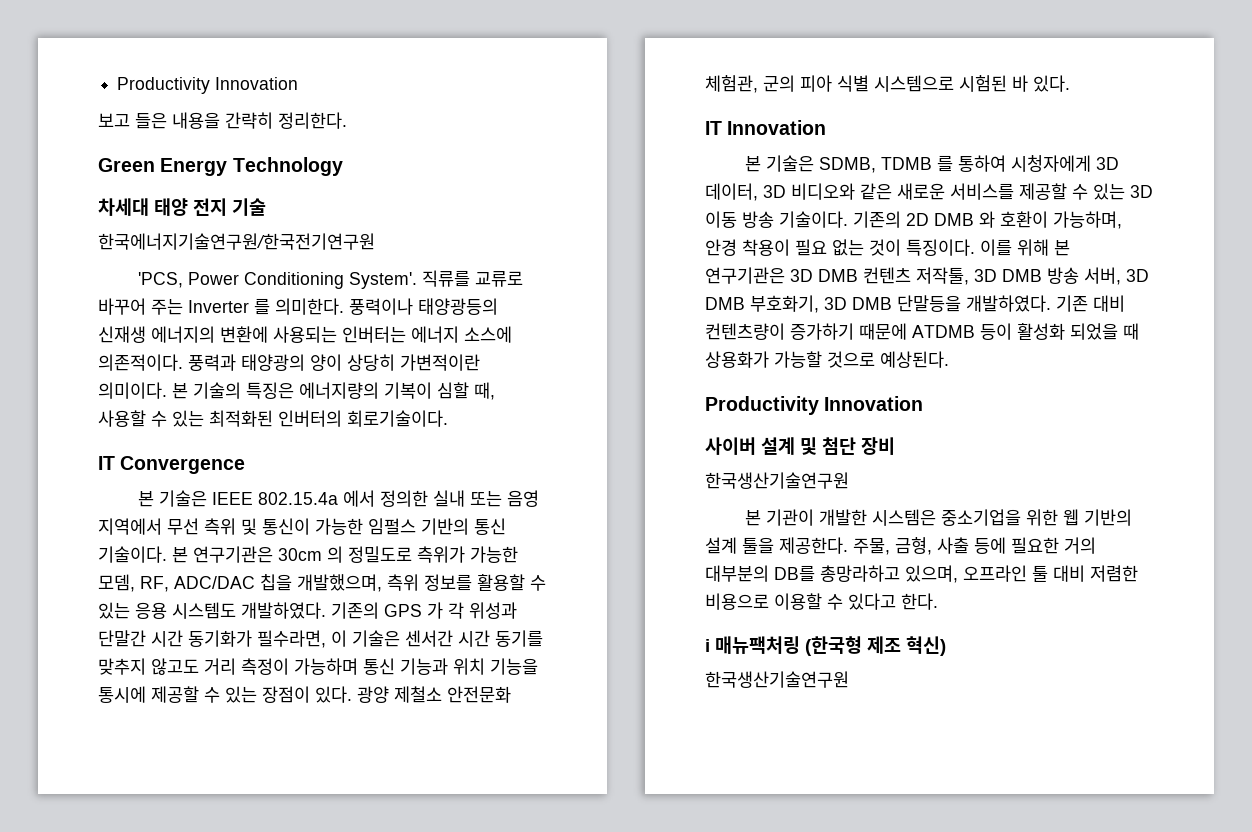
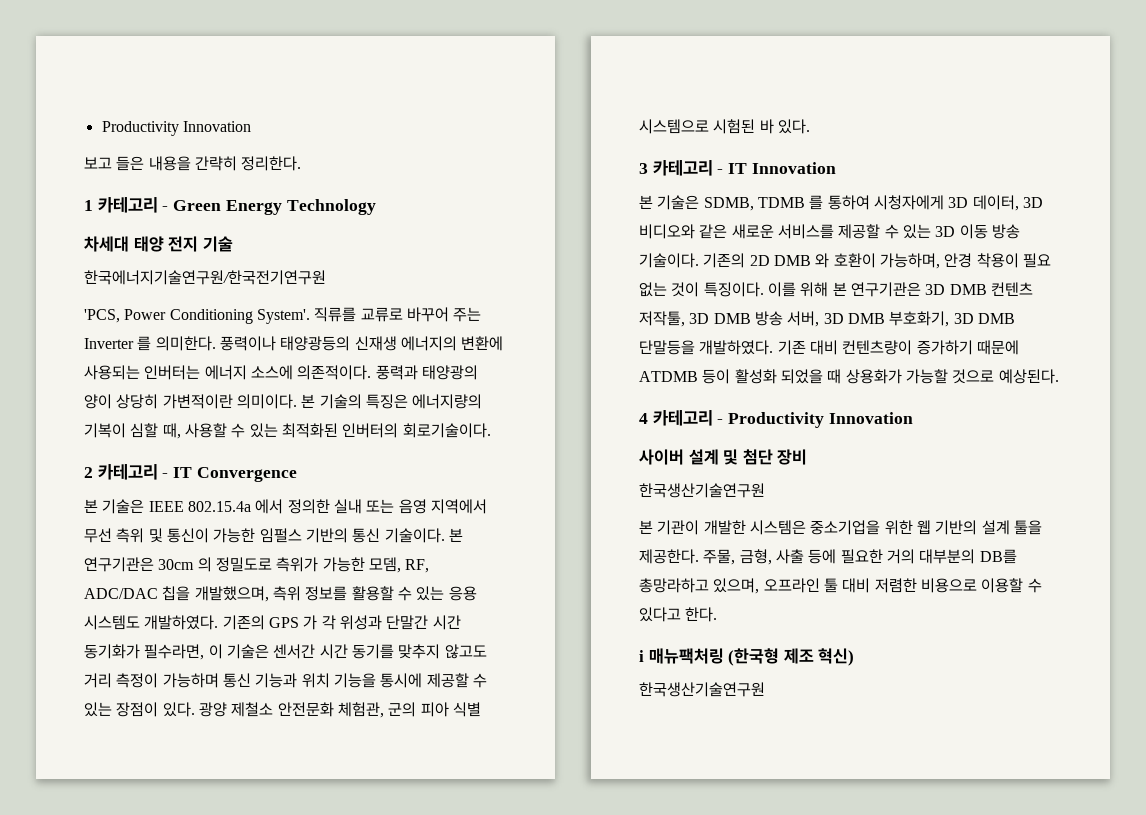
- Green Energy Technology
+ 1 카테고리 - Green Energy Technology
- IT Convergence
+ 2 카테고리 - IT Convergence
- IT Innovation
+ 3 카테고리 - IT Innovation
  기존 대비 컨텐츠량이 증가하기 때문에 ATDMB 등이 활성화 되었을 때 상용화가 가능할 것으로 예상된다.
- Productivity Innovation
+ 4 카테고리 - Productivity Innovation

